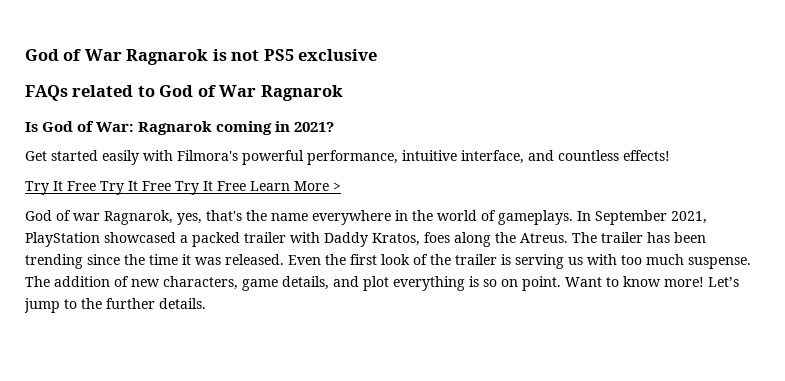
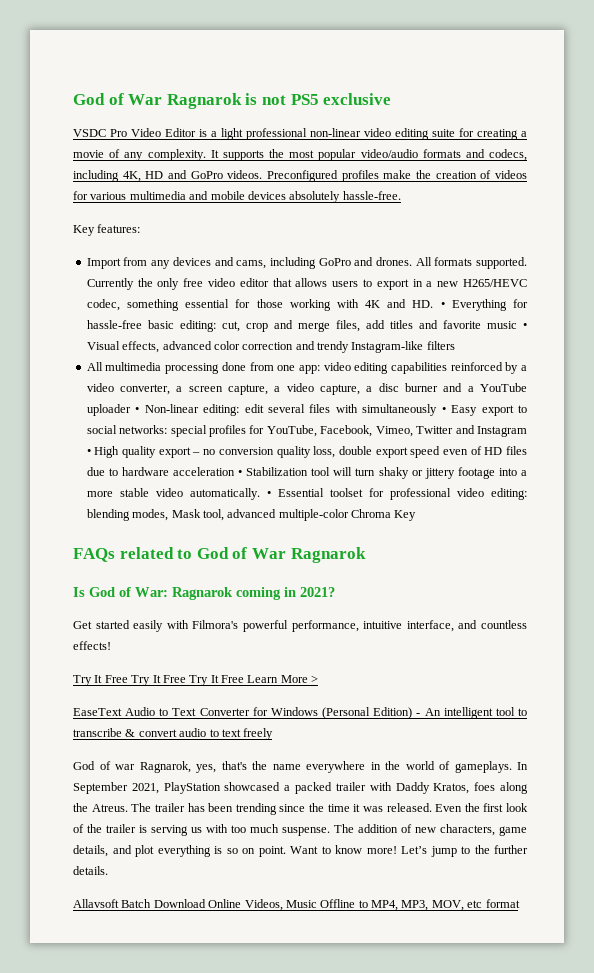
+ VSDC Pro Video Editor is a light professional non-linear video editing suite for creating a movie of any complexity. It supports the most popular video/audio formats and codecs, including 4K, HD and GoPro videos. Preconfigured profiles make the creation of videos for various multimedia and mobile devices absolutely hassle-free.
+ Key features:
+ Import from any devices and cams, including GoPro and drones. All formats supported. Сurrently the only free video editor that allows users to export in a new H265/HEVC codec, something essential for those working with 4K and HD. • Everything for hassle-free basic editing: cut, crop and merge files, add titles and favorite music • Visual effects, advanced color correction and trendy Instagram-like filters
+ All multimedia processing done from one app: video editing capabilities reinforced by a video converter, a screen capture, a video capture, a disc burner and a YouTube uploader • Non-linear editing: edit several files with simultaneously • Easy export to social networks: special profiles for YouTube, Facebook, Vimeo, Twitter and Instagram • High quality export – no conversion quality loss, double export speed even of HD files due to hardware acceleration • Stabilization tool will turn shaky or jittery footage into a more stable video automatically. • Essential toolset for professional video editing: blending modes, Mask tool, advanced multiple-color Chroma Key
+ EaseText Audio to Text Converter for Windows (Personal Edition) - An intelligent tool to transcribe & convert audio to text freely
+ Allavsoft Batch Download Online Videos, Music Offline to MP4, MP3, MOV, etc format

